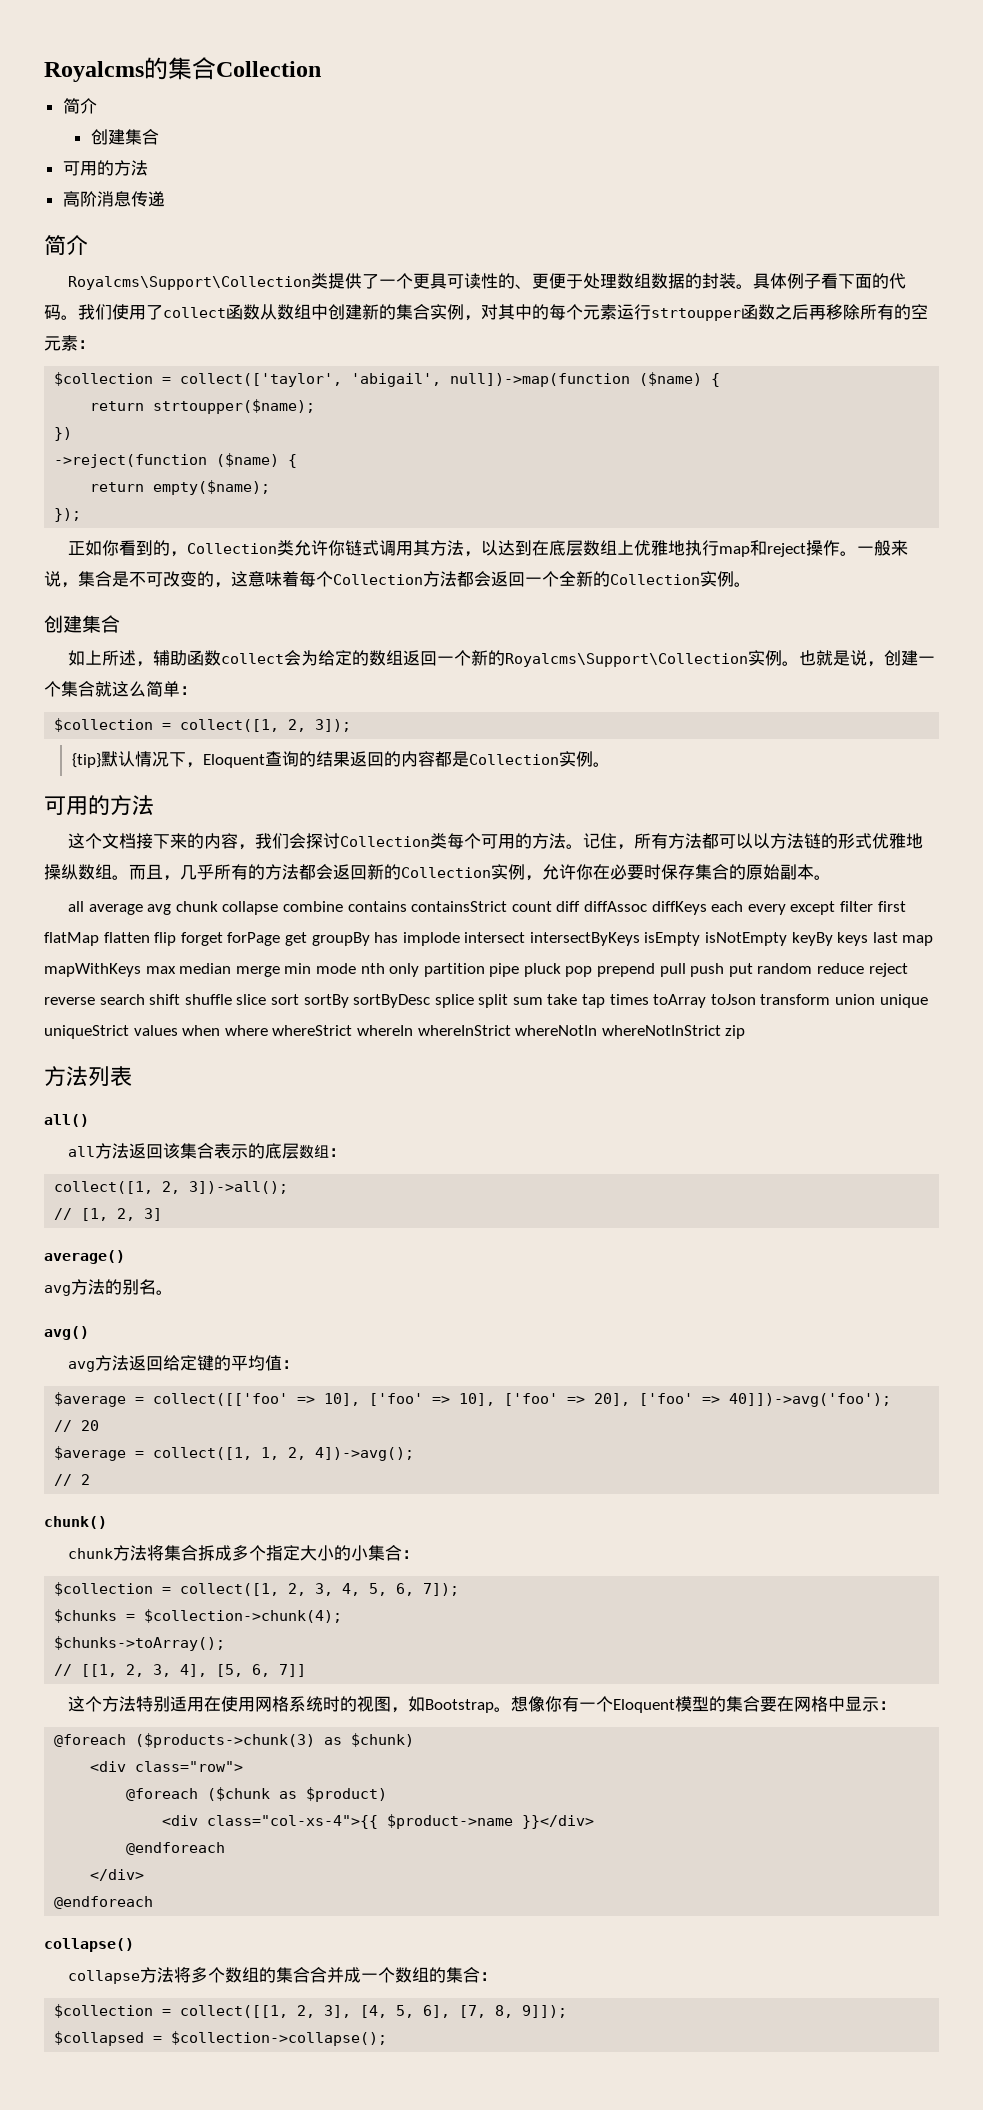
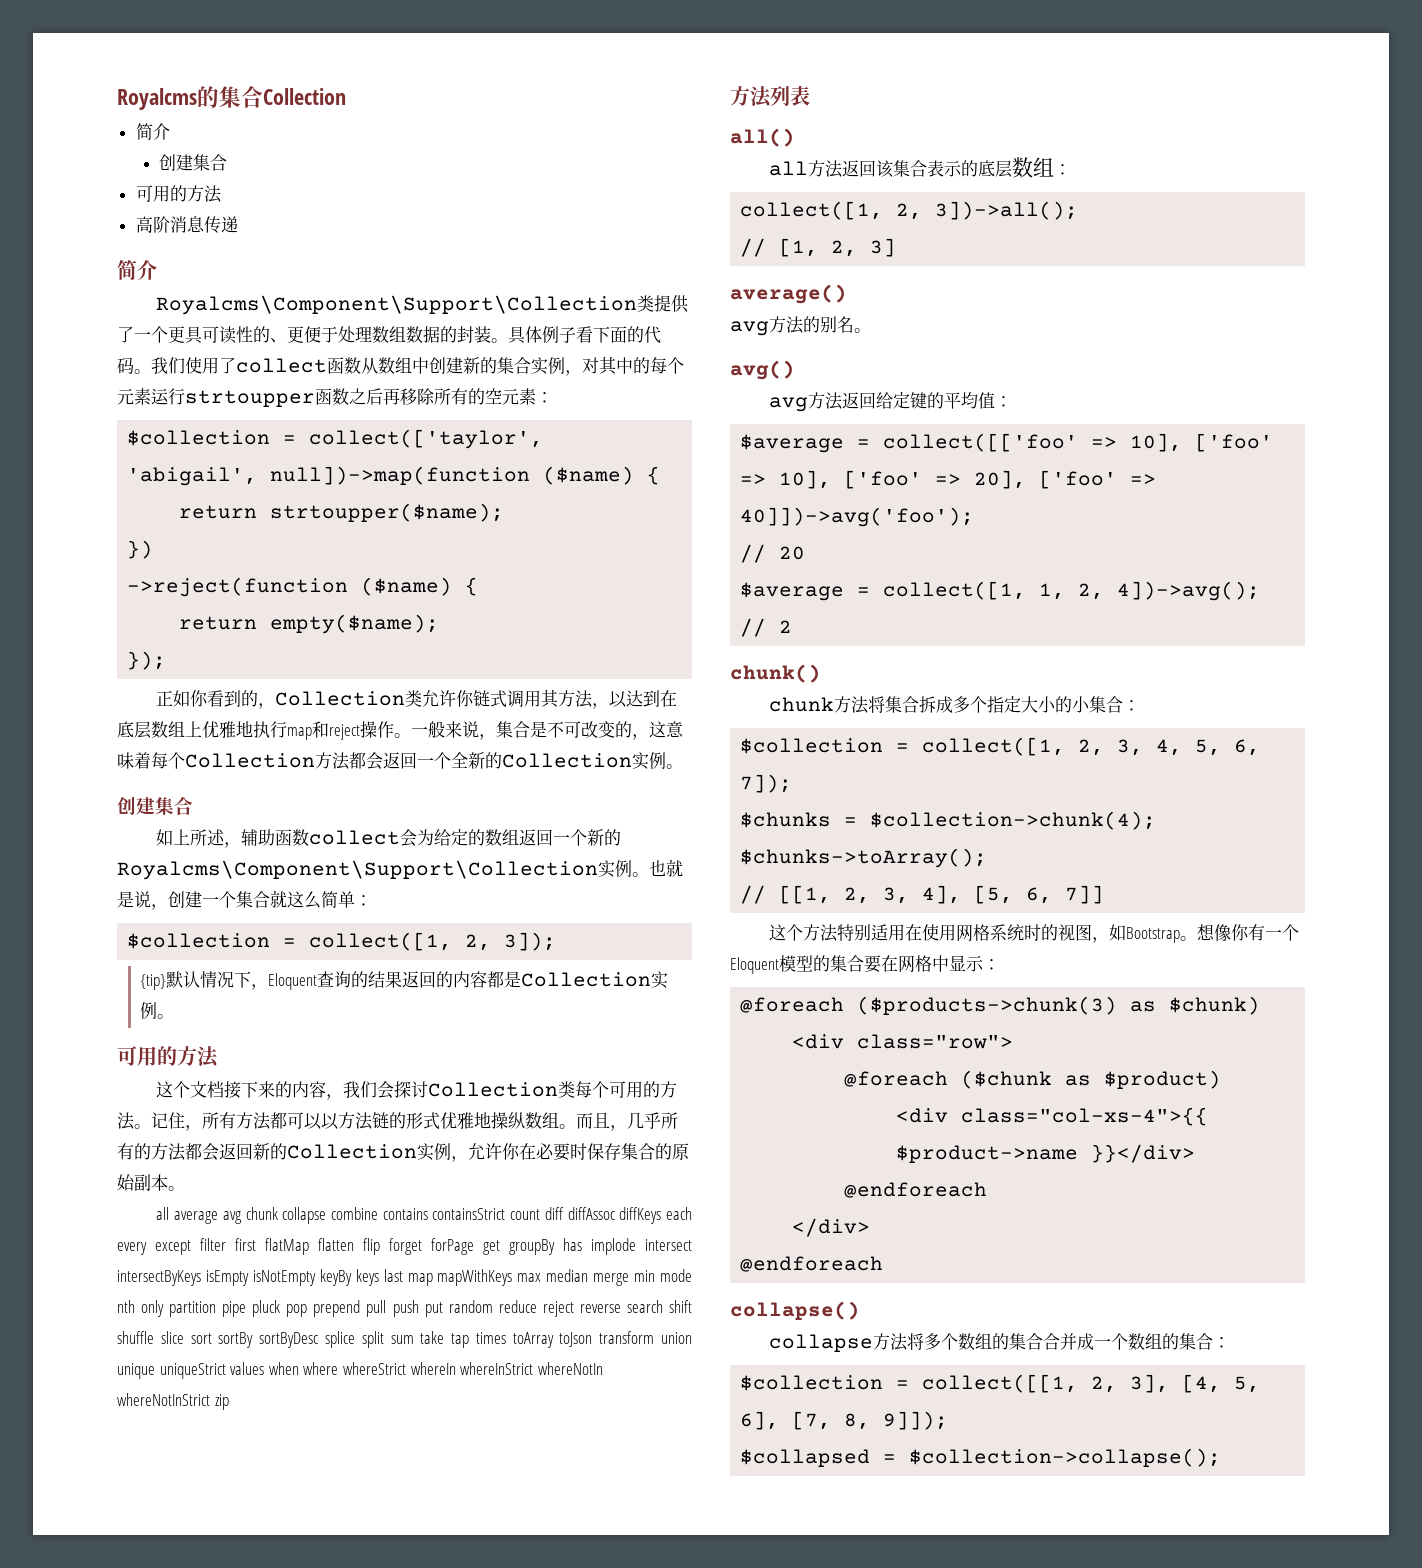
- Royalcms\Support\Collection类提供了一个更具可读性的、更便于处理数组数据的封装。
+ Royalcms\Component\Support\Collection类提供了一个更具可读性的、更便于处理数组数据的封装。
- 如上所述，辅助函数collect会为给定的数组返回一个新的Royalcms\Support\Collection实例。
+ 如上所述，辅助函数collect会为给定的数组返回一个新的Royalcms\Component\Support\Collection实例。

